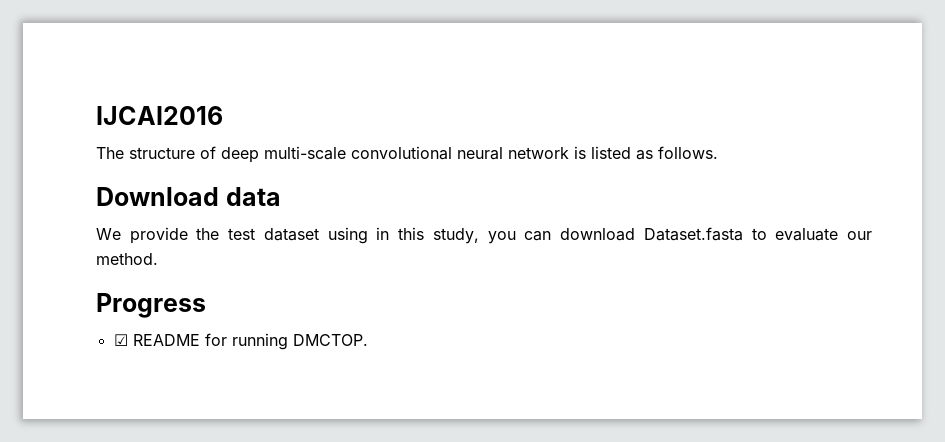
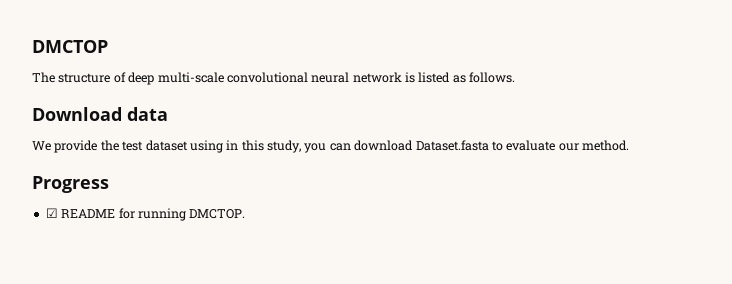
- IJCAI2016
+ DMCTOP

